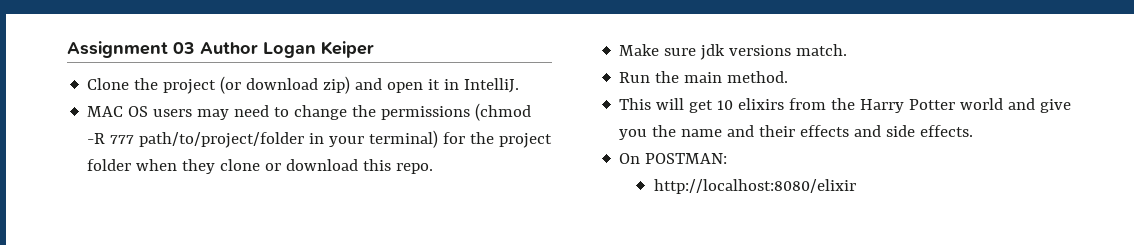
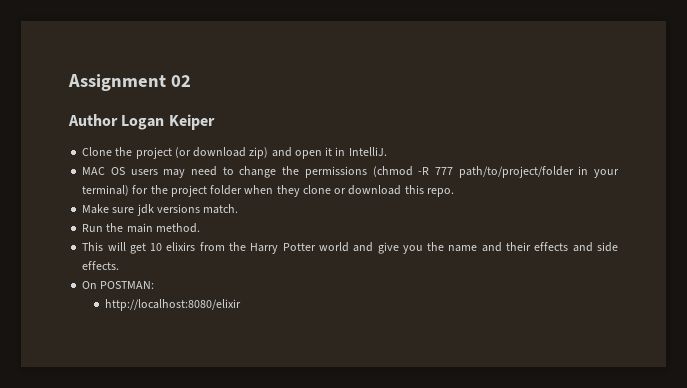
- Assignment 03 Author Logan Keiper
+ Assignment 02
+ Author Logan Keiper

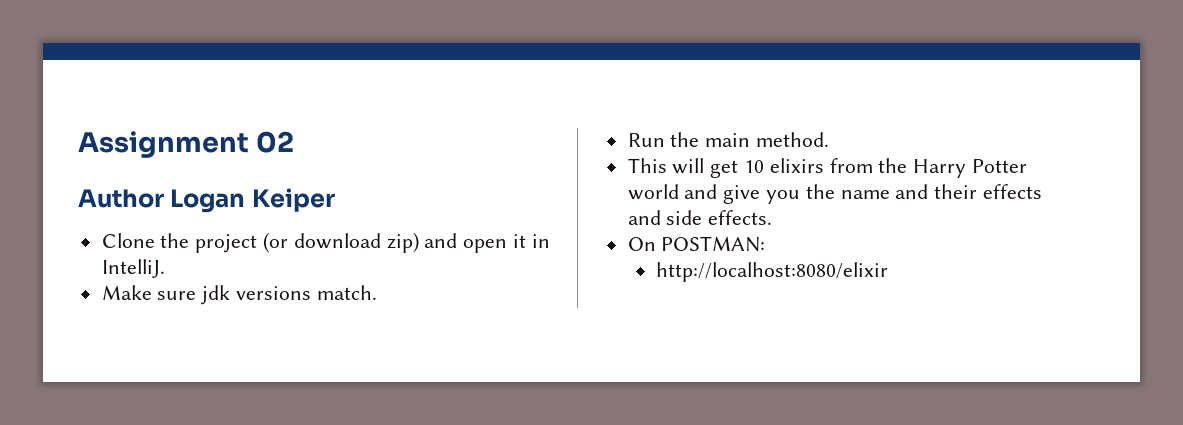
- MAC OS users may need to change the permissions (chmod -R 777 path/to/project/folder in your terminal) for the project folder when they clone or download this repo.

